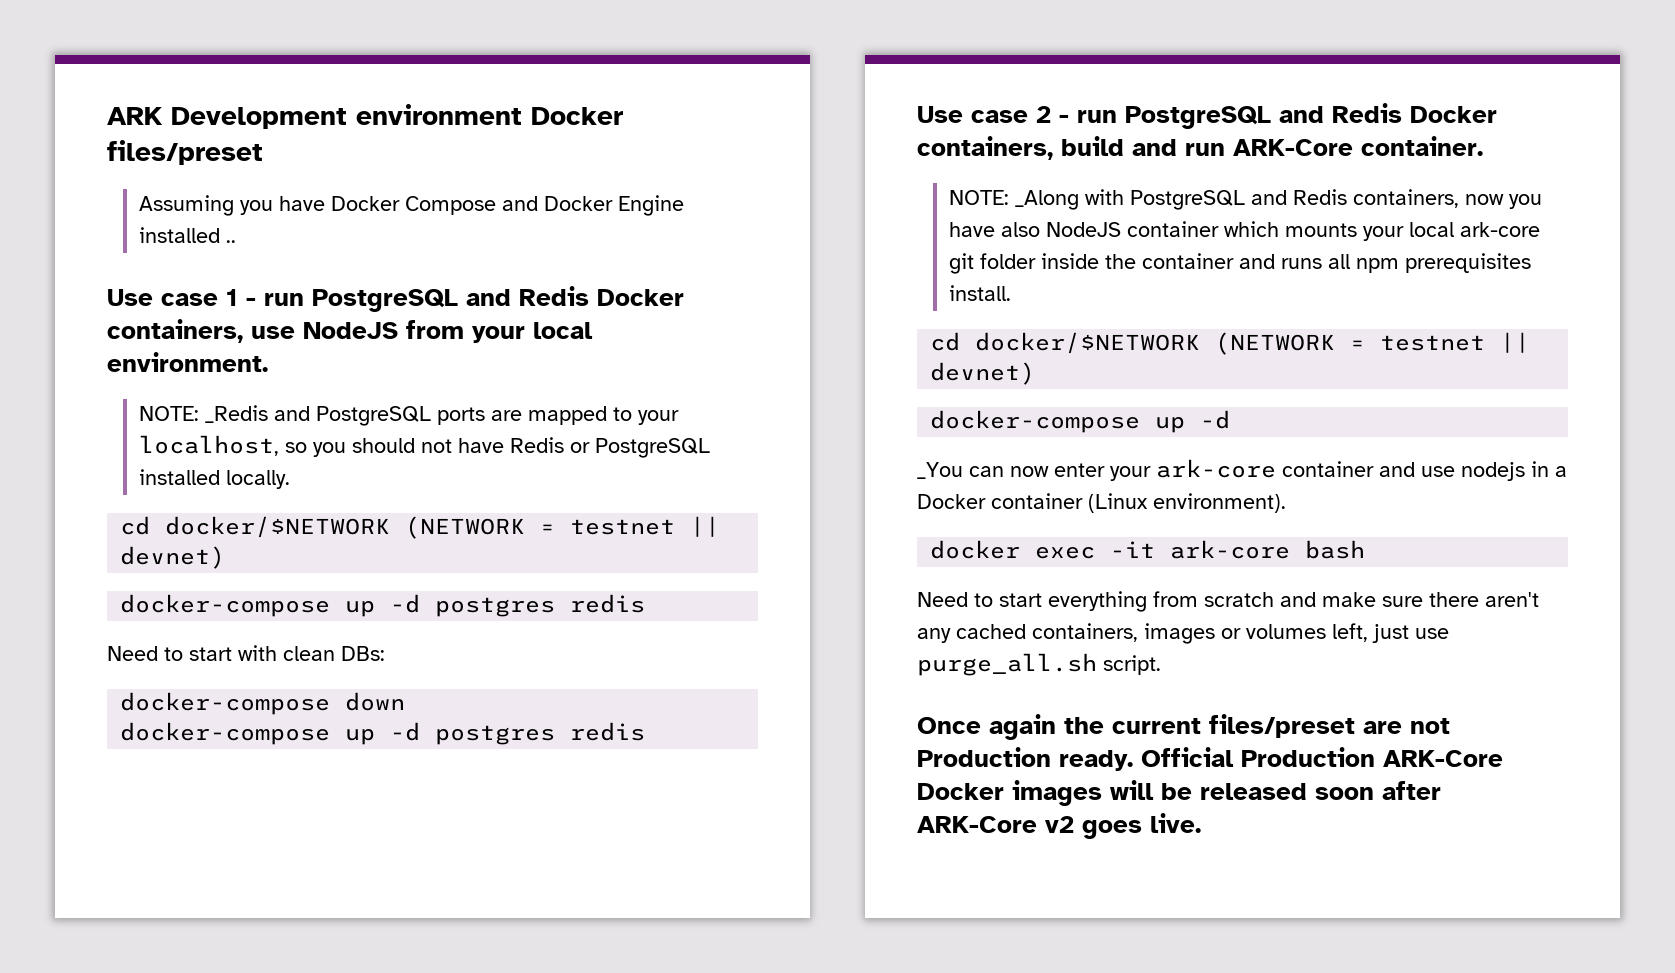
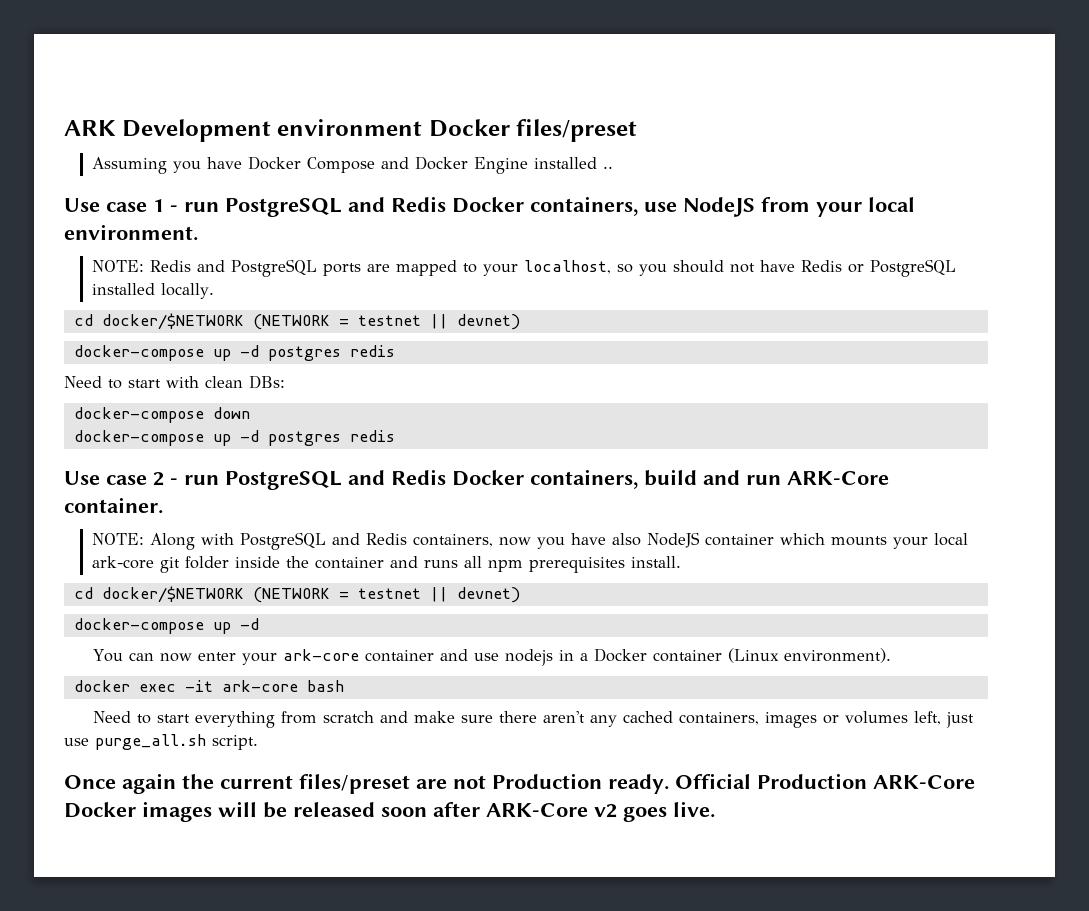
- NOTE: _Redis and PostgreSQL ports are mapped to your localhost, so you should not have Redis or PostgreSQL installed locally.
+ NOTE: Redis and PostgreSQL ports are mapped to your localhost, so you should not have Redis or PostgreSQL installed locally.
- NOTE: _Along with PostgreSQL and Redis containers, now you have also NodeJS container which mounts your local ark-core git folder inside the container and runs all npm prerequisites install.
+ NOTE: Along with PostgreSQL and Redis containers, now you have also NodeJS container which mounts your local ark-core git folder inside the container and runs all npm prerequisites install.
- _You can now enter your ark-core container and use nodejs in a Docker container (Linux environment).
+ You can now enter your ark-core container and use nodejs in a Docker container (Linux environment).

